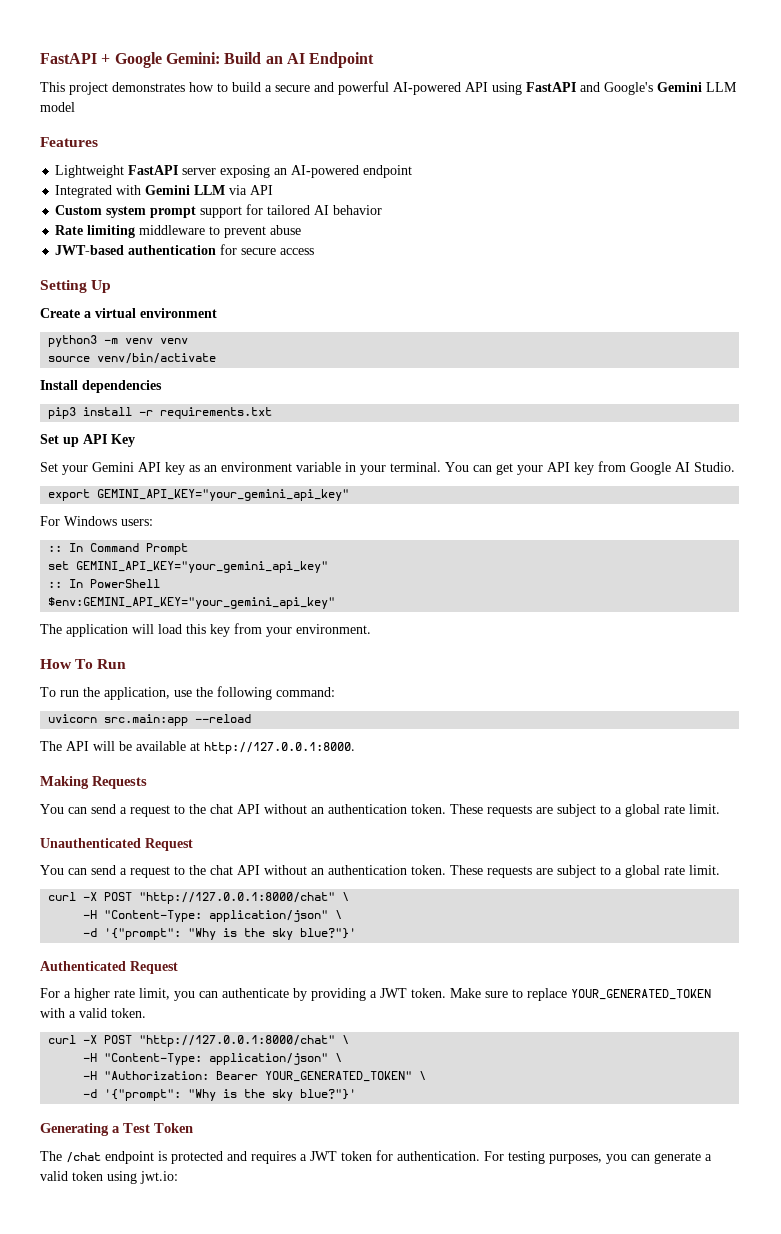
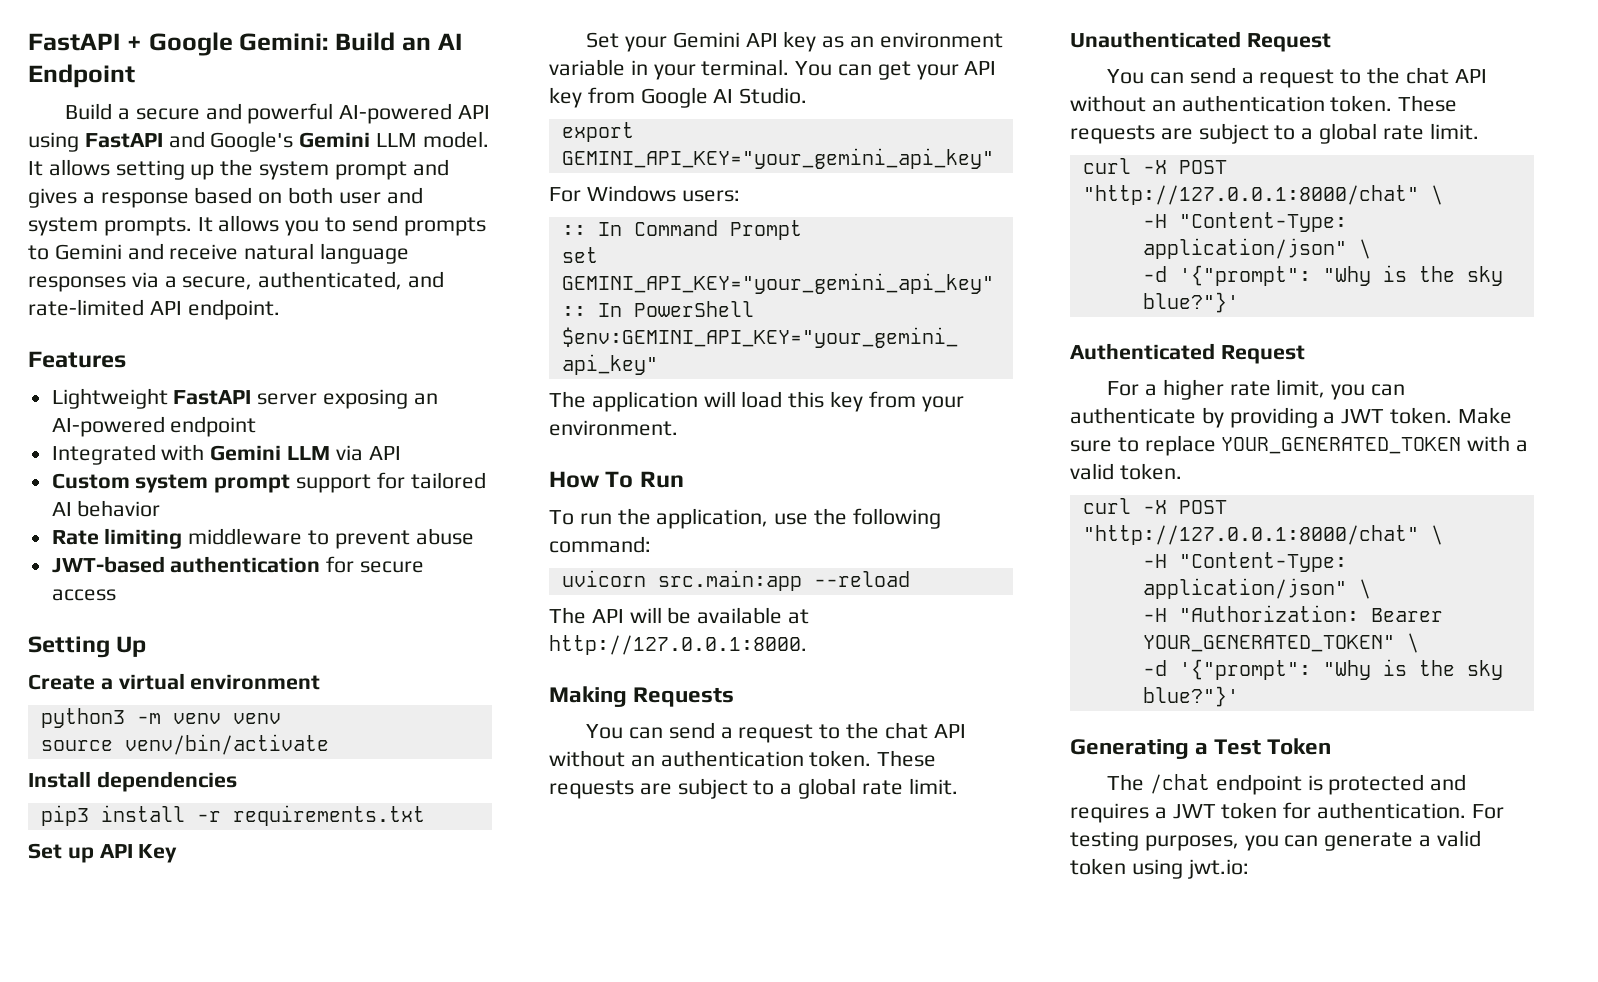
- This project demonstrates how to build a secure and powerful AI-powered API using FastAPI and Google's Gemini LLM model
+ Build a secure and powerful AI-powered API using FastAPI and Google's Gemini LLM model. It allows setting up the system prompt and gives a response based on both user and system prompts. It allows you to send prompts to Gemini and receive natural language responses via a secure, authenticated, and rate-limited API endpoint.

